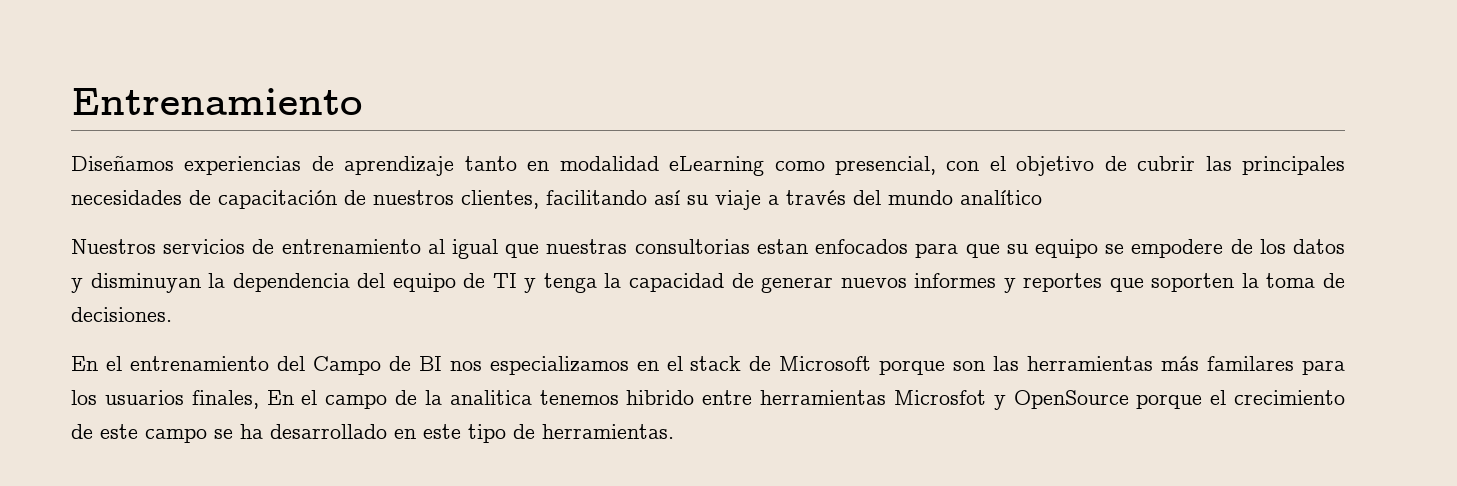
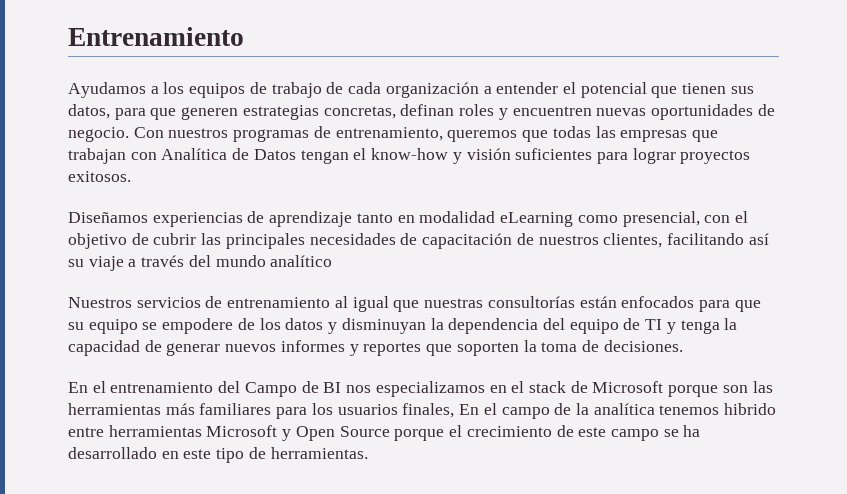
+ Ayudamos a los equipos de trabajo de cada organización a entender el potencial que tienen sus datos, para que generen estrategias concretas, definan roles y encuentren nuevas oportunidades de negocio. Con nuestros programas de entrenamiento, queremos que todas las empresas que trabajan con Analítica de Datos tengan el know-how y visión suficientes para lograr proyectos exitosos.
- Nuestros servicios de entrenamiento al igual que nuestras consultorias estan enfocados para que su equipo se empodere de los datos y disminuyan la dependencia del equipo de TI y tenga la capacidad de generar nuevos informes y reportes que soporten la toma de decisiones.
+ Nuestros servicios de entrenamiento al igual que nuestras consultorías están enfocados para que su equipo se empodere de los datos y disminuyan la dependencia del equipo de TI y tenga la capacidad de generar nuevos informes y reportes que soporten la toma de decisiones.
- En el entrenamiento del Campo de BI nos especializamos en el stack de Microsoft porque son las herramientas más familares para los usuarios finales, En el campo de la analitica tenemos hibrido entre herramientas Microsfot y OpenSource porque el crecimiento de este campo se ha desarrollado en este tipo de herramientas.
+ En el entrenamiento del Campo de BI nos especializamos en el stack de Microsoft porque son las herramientas más familiares para los usuarios finales, En el campo de la analítica tenemos hibrido entre herramientas Microsoft y Open Source porque el crecimiento de este campo se ha desarrollado en este tipo de herramientas.

